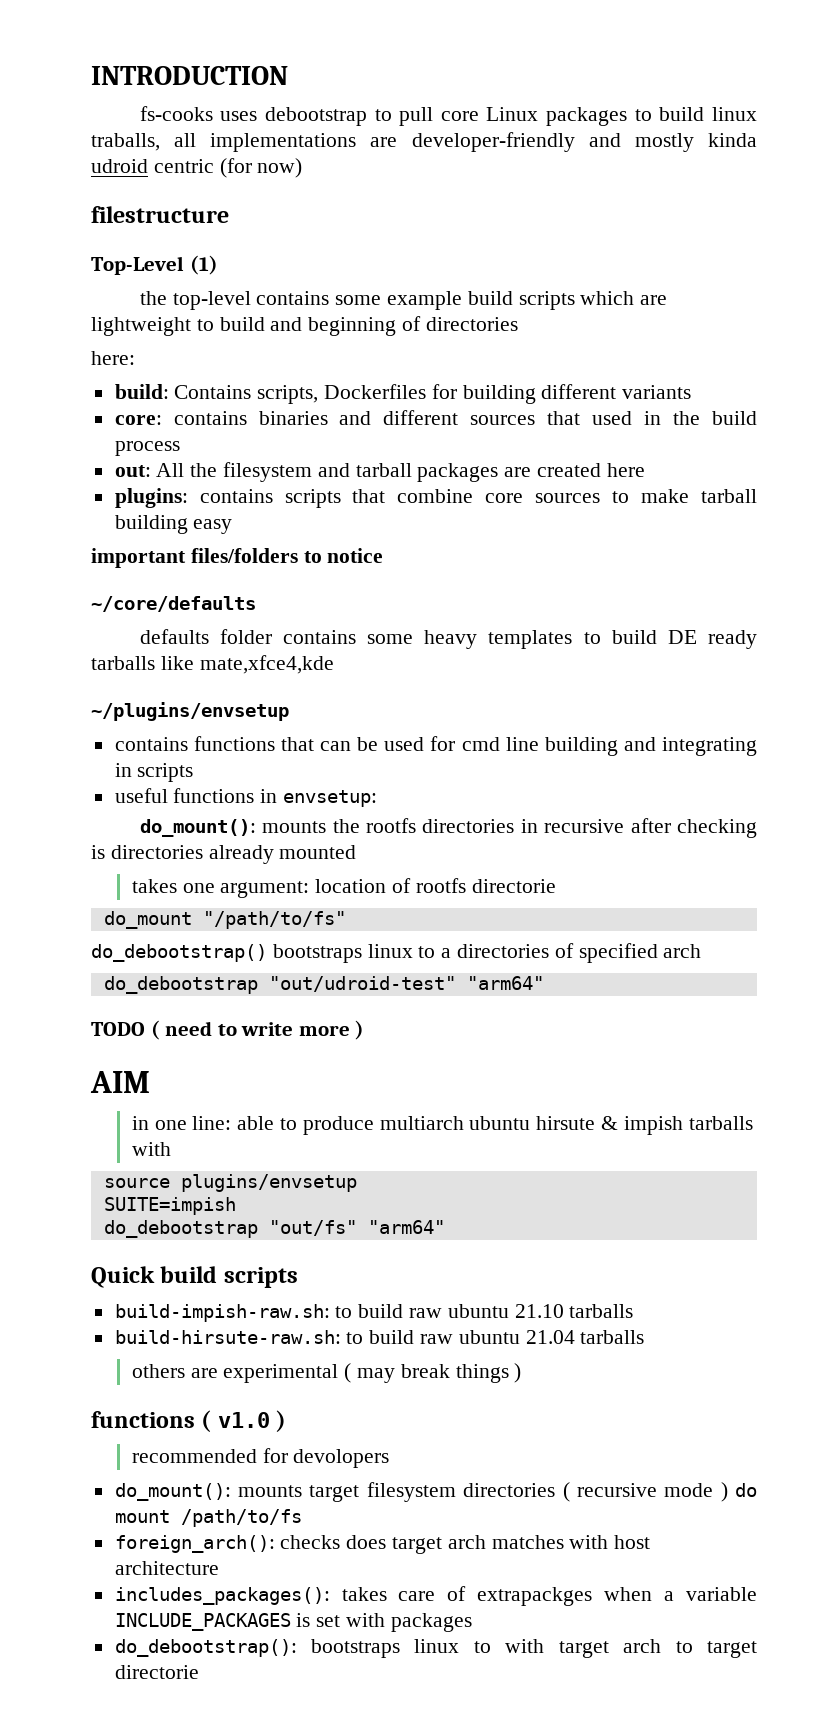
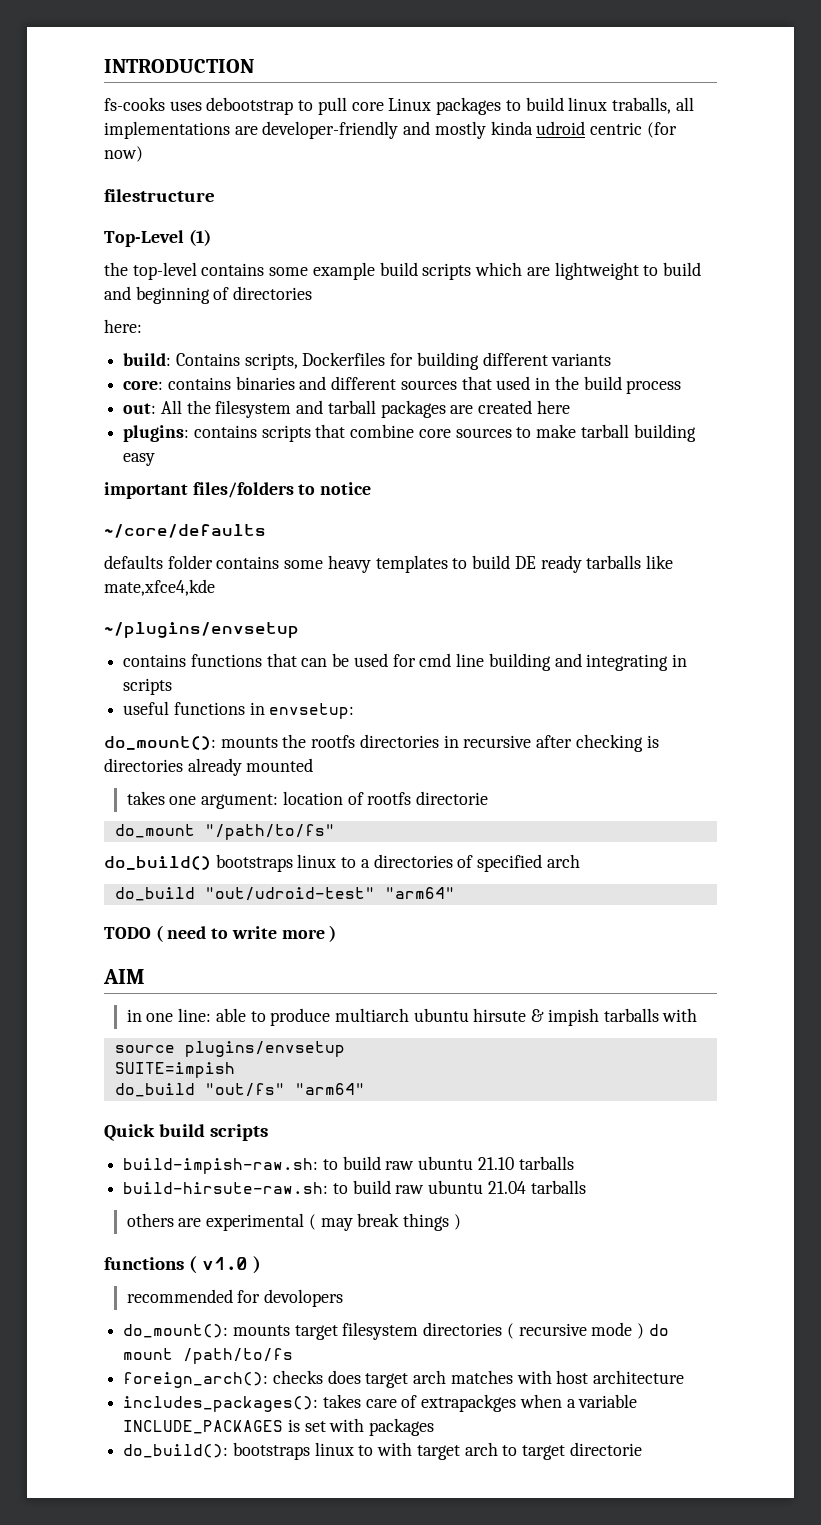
- do_debootstrap() bootstraps linux to a directories of specified arch
+ do_build() bootstraps linux to a directories of specified arch
- do_debootstrap "out/udroid-test" "arm64"
+ do_build "out/udroid-test" "arm64"
- do_debootstrap "out/fs" "arm64"
+ do_build "out/fs" "arm64"
- do_debootstrap(): bootstraps linux to with target arch to target directorie
+ do_build(): bootstraps linux to with target arch to target directorie

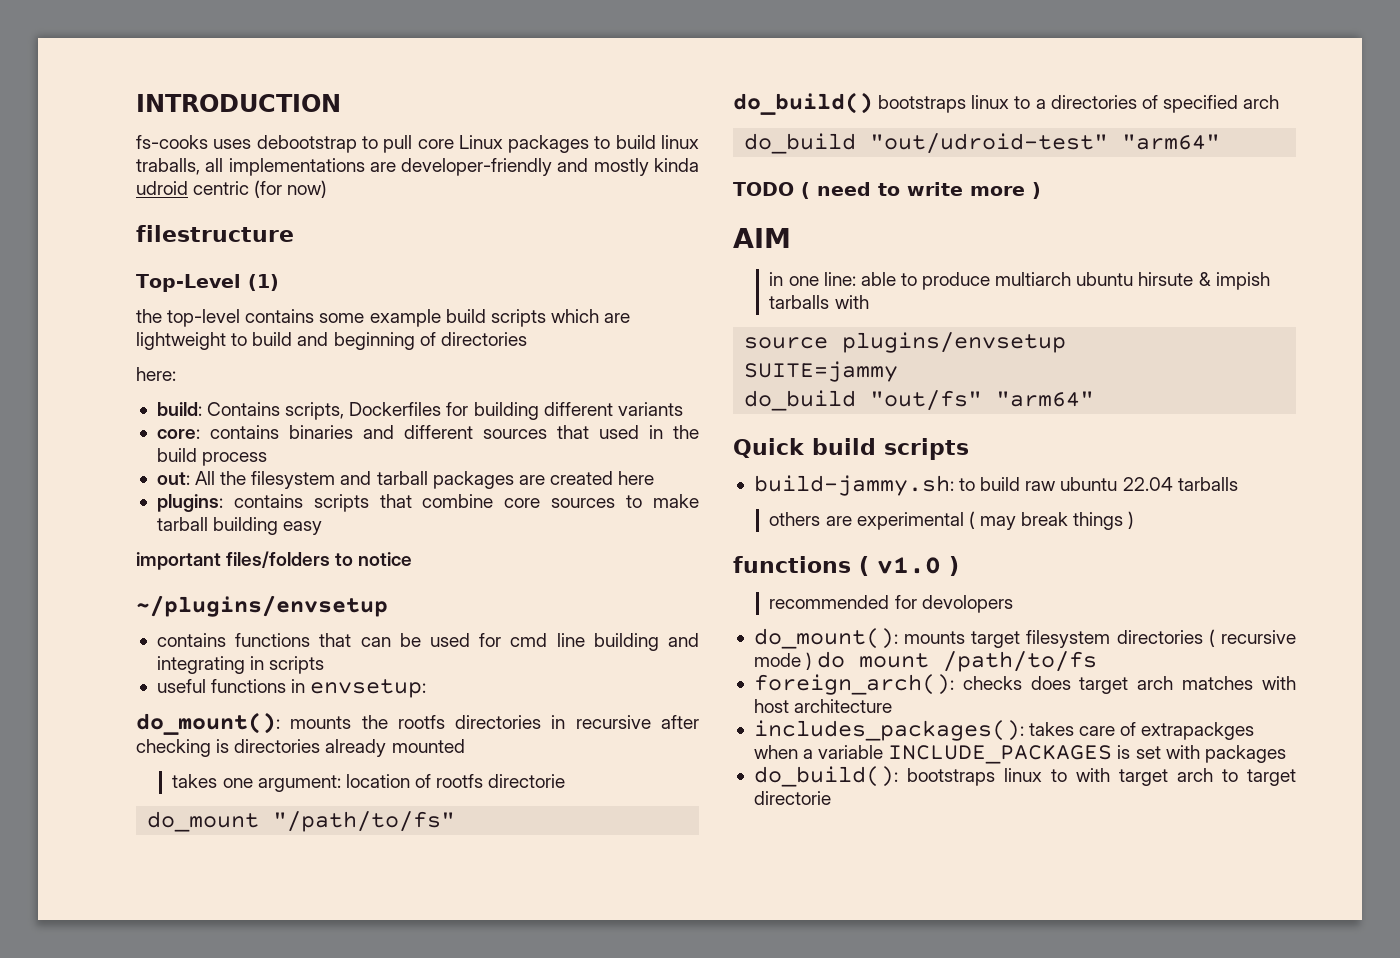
- ~/core/defaults
- defaults folder contains some heavy templates to build DE ready tarballs like mate,xfce4,kde
- SUITE=impish
+ SUITE=jammy
- build-impish-raw.sh: to build raw ubuntu 21.10 tarballs
- build-hirsute-raw.sh: to build raw ubuntu 21.04 tarballs
+ build-jammy.sh: to build raw ubuntu 22.04 tarballs

